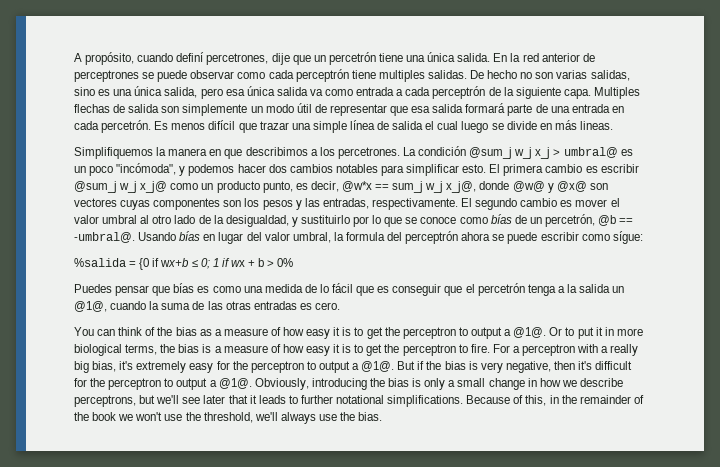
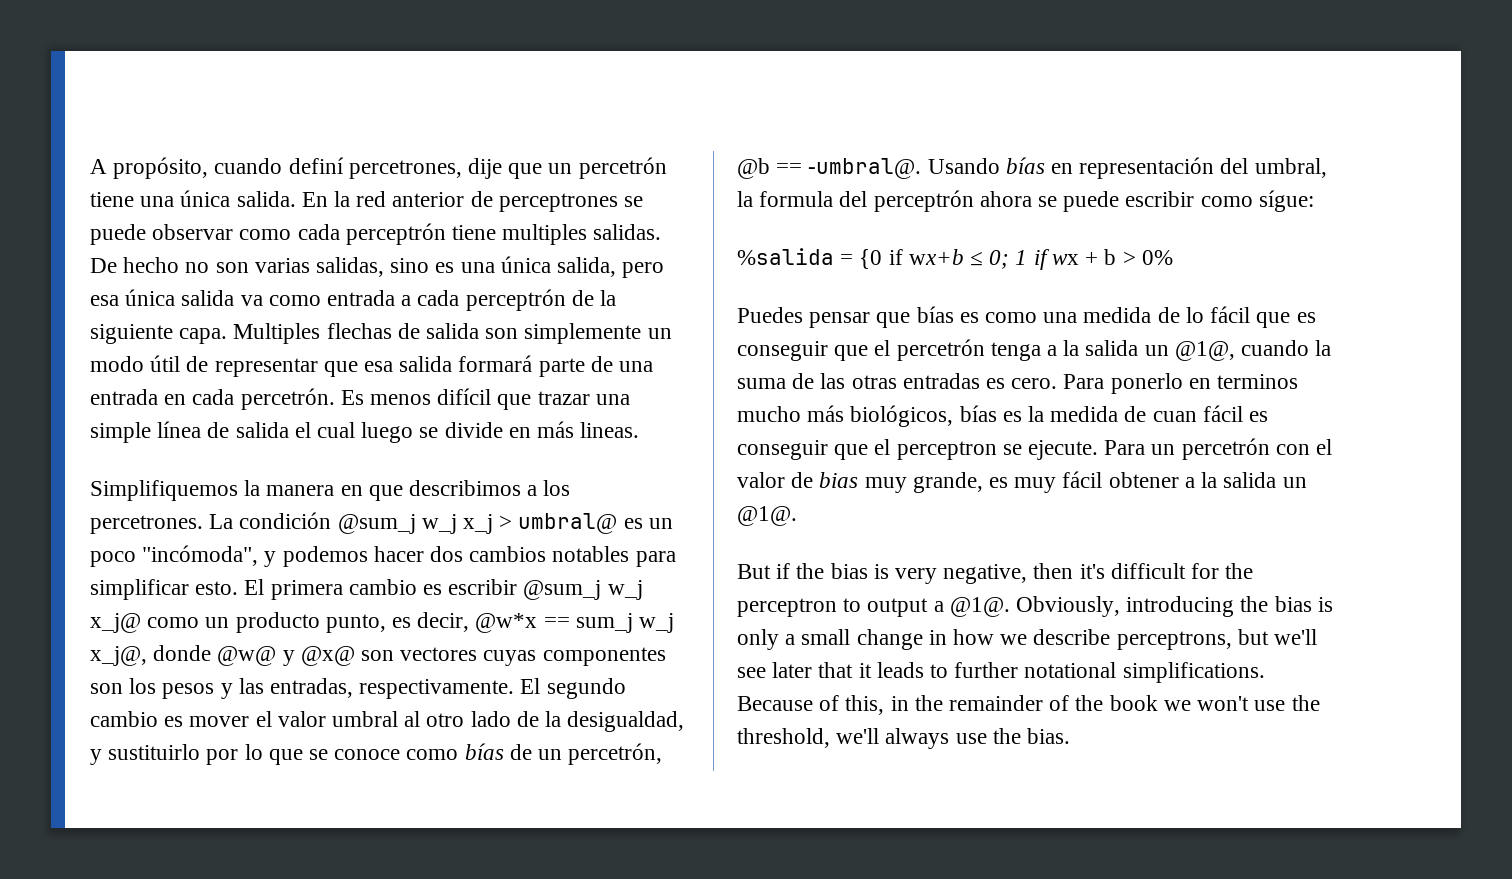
- Usando bías en lugar del valor umbral, la formula del perceptrón ahora se puede escribir como sígue:
+ Usando bías en representación del umbral, la formula del perceptrón ahora se puede escribir como sígue:
- Puedes pensar que bías es como una medida de lo fácil que es conseguir que el percetrón tenga a la salida un @1@, cuando la suma de las otras entradas es cero.
- You can think of the bias as a measure of how easy it is to get the perceptron to output a @1@. Or to put it in more biological terms, the bias is a measure of how easy it is to get the perceptron to fire. For a perceptron with a really big bias, it's extremely easy for the perceptron to output a @1@. But if the bias is very negative, then it's difficult for the perceptron to output a @1@.
+ Puedes pensar que bías es como una medida de lo fácil que es conseguir que el percetrón tenga a la salida un @1@, cuando la suma de las otras entradas es cero. Para ponerlo en terminos mucho más biológicos, bías es la medida de cuan fácil es conseguir que el perceptron se ejecute. Para un percetrón con el valor de bias muy grande, es muy fácil obtener a la salida un @1@.
+ But if the bias is very negative, then it's difficult for the perceptron to output a @1@.

